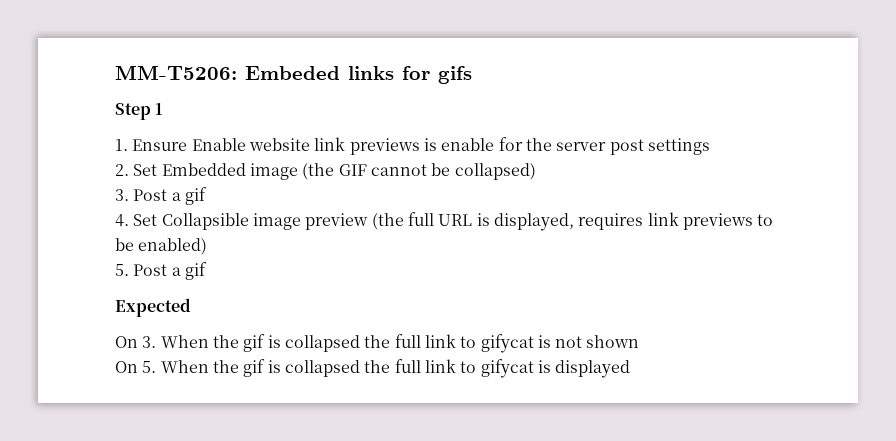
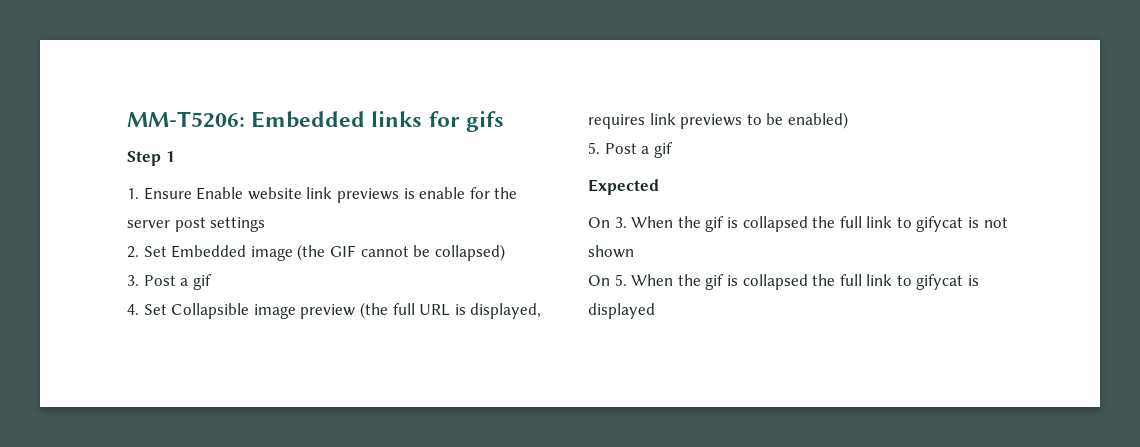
- MM-T5206: Embeded links for gifs
+ MM-T5206: Embedded links for gifs

